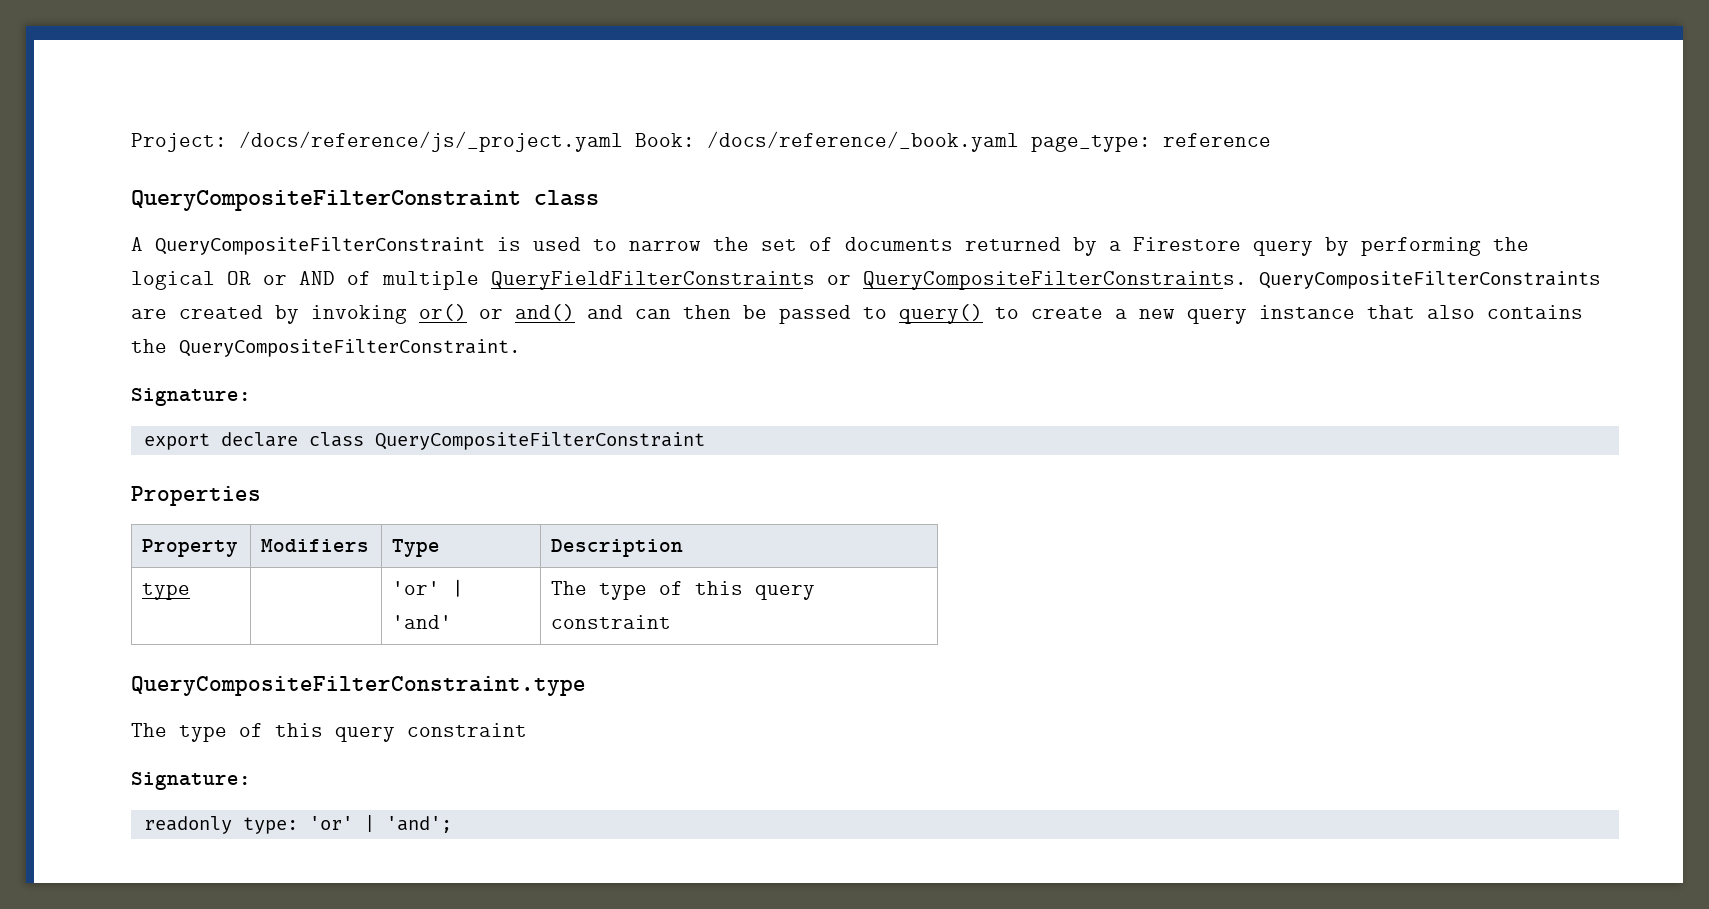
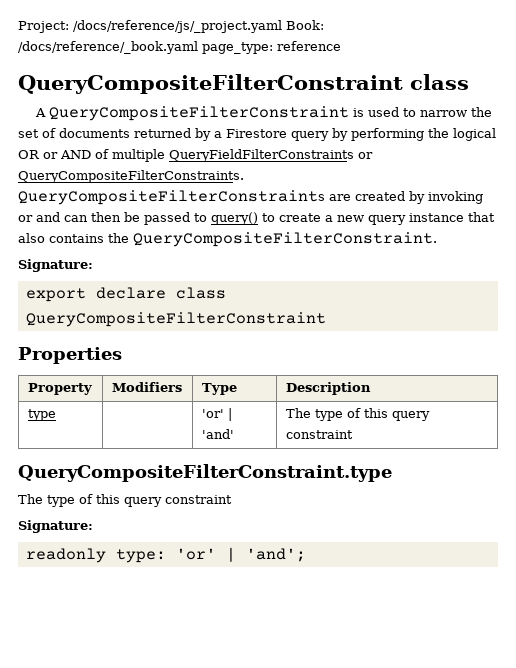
- QueryCompositeFilterConstraints are created by invoking or() or and() and can then be passed to query() to create a new query instance that also contains the QueryCompositeFilterConstraint.
+ QueryCompositeFilterConstraints are created by invoking or and can then be passed to query() to create a new query instance that also contains the QueryCompositeFilterConstraint.

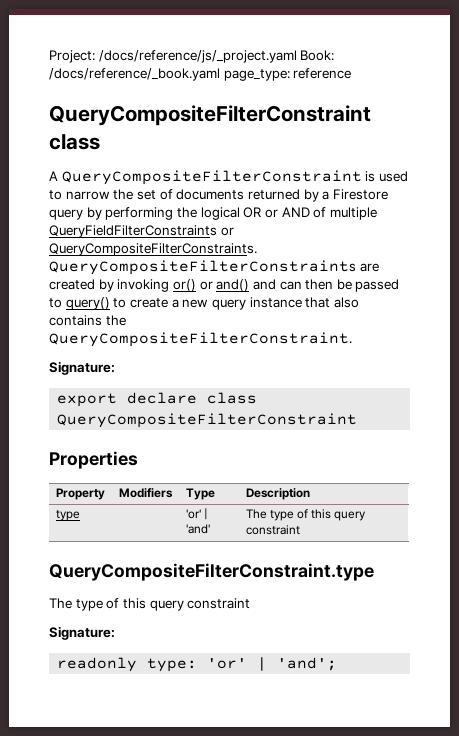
- QueryCompositeFilterConstraints are created by invoking or and can then be passed to query() to create a new query instance that also contains the QueryCompositeFilterConstraint.
+ QueryCompositeFilterConstraints are created by invoking or() or and() and can then be passed to query() to create a new query instance that also contains the QueryCompositeFilterConstraint.

